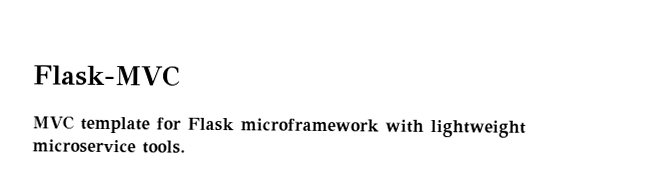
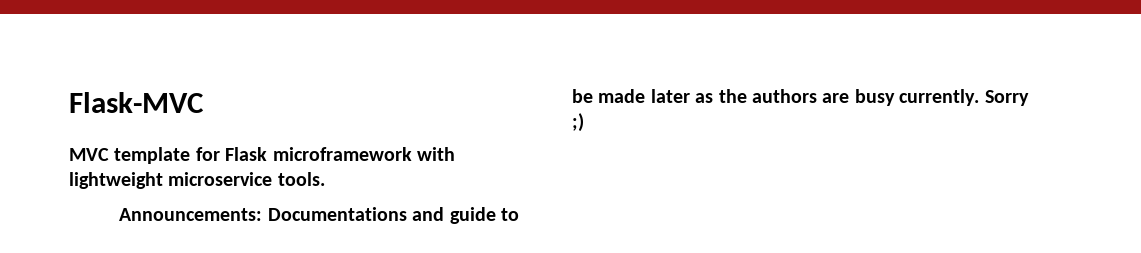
+ Announcements: Documentations and guide to be made later as the authors are busy currently. Sorry ;)

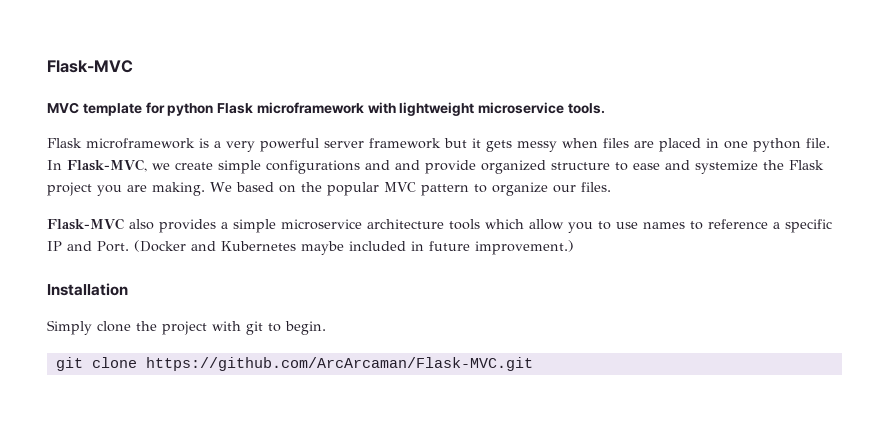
- MVC template for Flask microframework with lightweight microservice tools.
+ MVC template for python Flask microframework with lightweight microservice tools.
- Announcements: Documentations and guide to be made later as the authors are busy currently. Sorry ;)
+ Flask microframework is a very powerful server framework but it gets messy when files are placed in one python file. In Flask-MVC, we create simple configurations and and provide organized structure to ease and systemize the Flask project you are making. We based on the popular MVC pattern to organize our files.
+ Flask-MVC also provides a simple microservice architecture tools which allow you to use names to reference a specific IP and Port. (Docker and Kubernetes maybe included in future improvement.)
+ Installation
+ Simply clone the project with git to begin.
+ git clone https://github.com/ArcArcaman/Flask-MVC.git

